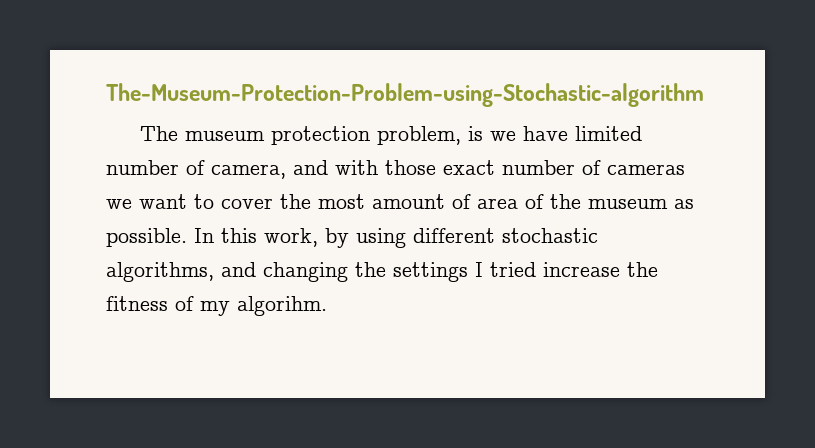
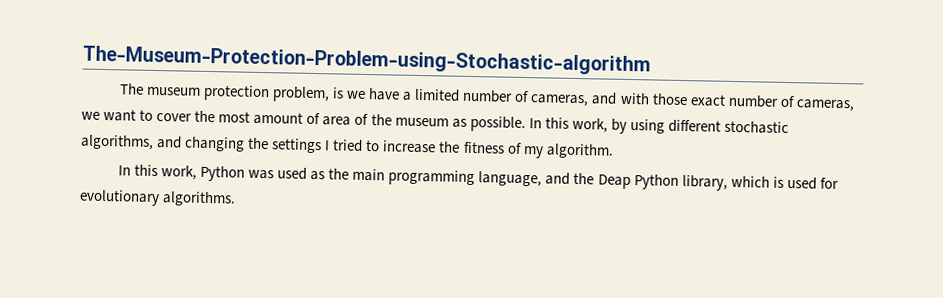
- The museum protection problem, is we have limited number of camera, and with those exact number of cameras we want to cover the most amount of area of the museum as possible.
+ The museum protection problem, is we have a limited number of cameras, and with those exact number of cameras, we want to cover the most amount of area of the museum as possible.
- In this work, by using different stochastic algorithms, and changing the settings I tried increase the fitness of my algorihm.
+ In this work, by using different stochastic algorithms, and changing the settings I tried to increase the fitness of my algorithm.
+ In this work, Python was used as the main programming language, and the Deap Python library, which is used for evolutionary algorithms.

